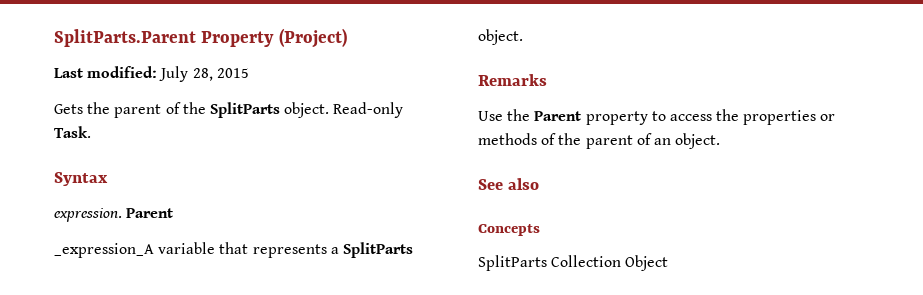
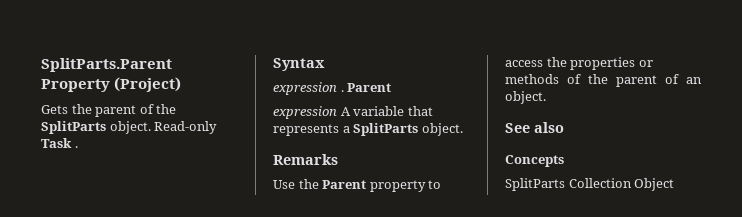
- Last modified: July 28, 2015
- Read-only Task.
+ Read-only Task .
- expression.
+ expression .
- _expression_A variable that represents a SplitParts object.
+ expression A variable that represents a SplitParts object.

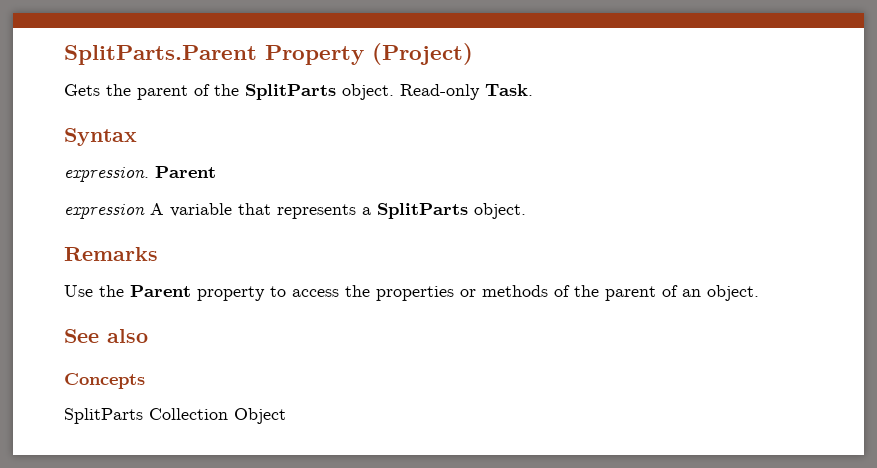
- Read-only Task .
+ Read-only Task.
- expression .
+ expression.

